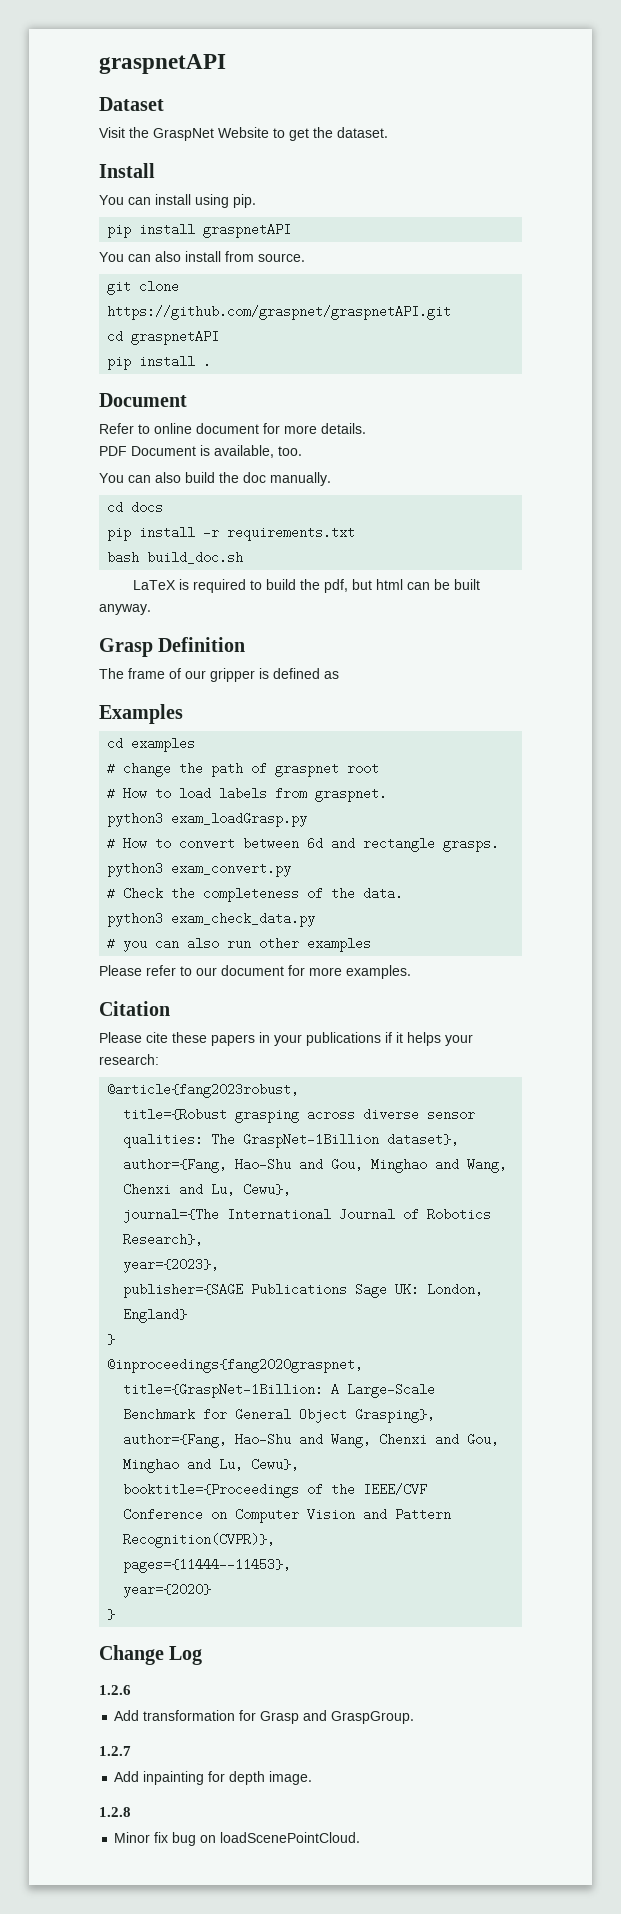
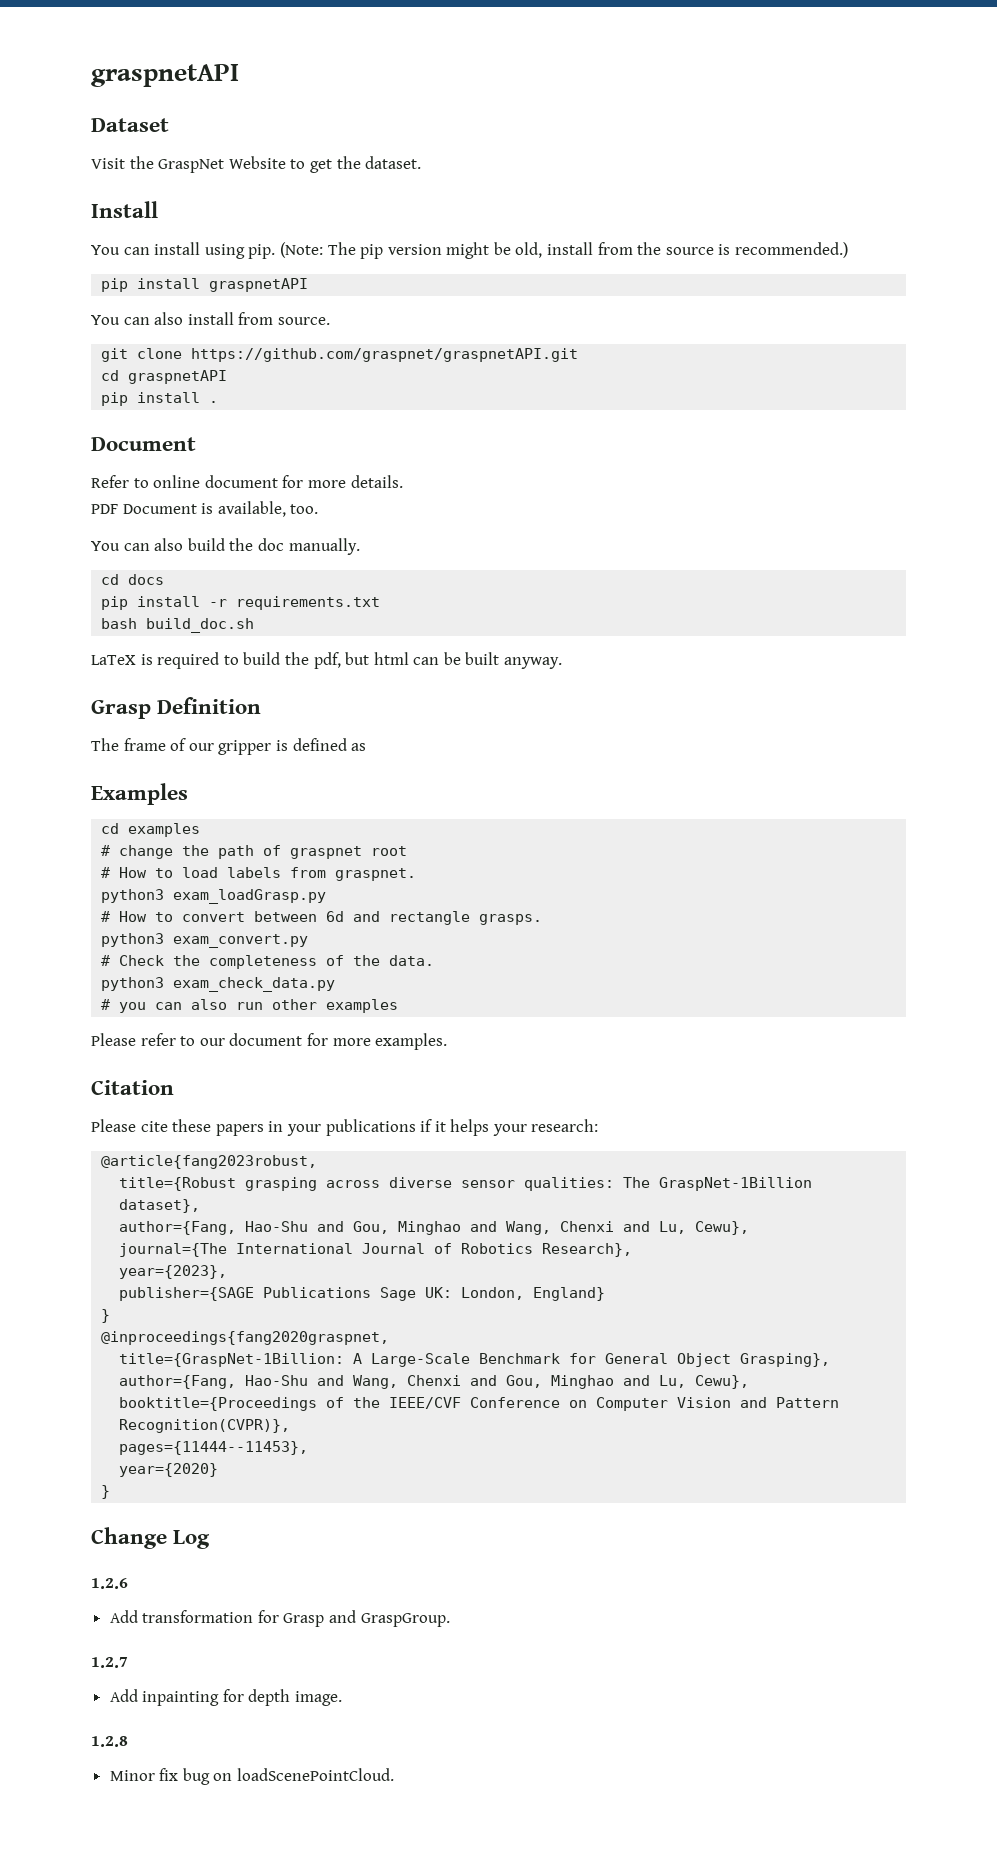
+ (Note: The pip version might be old, install from the source is recommended.)

